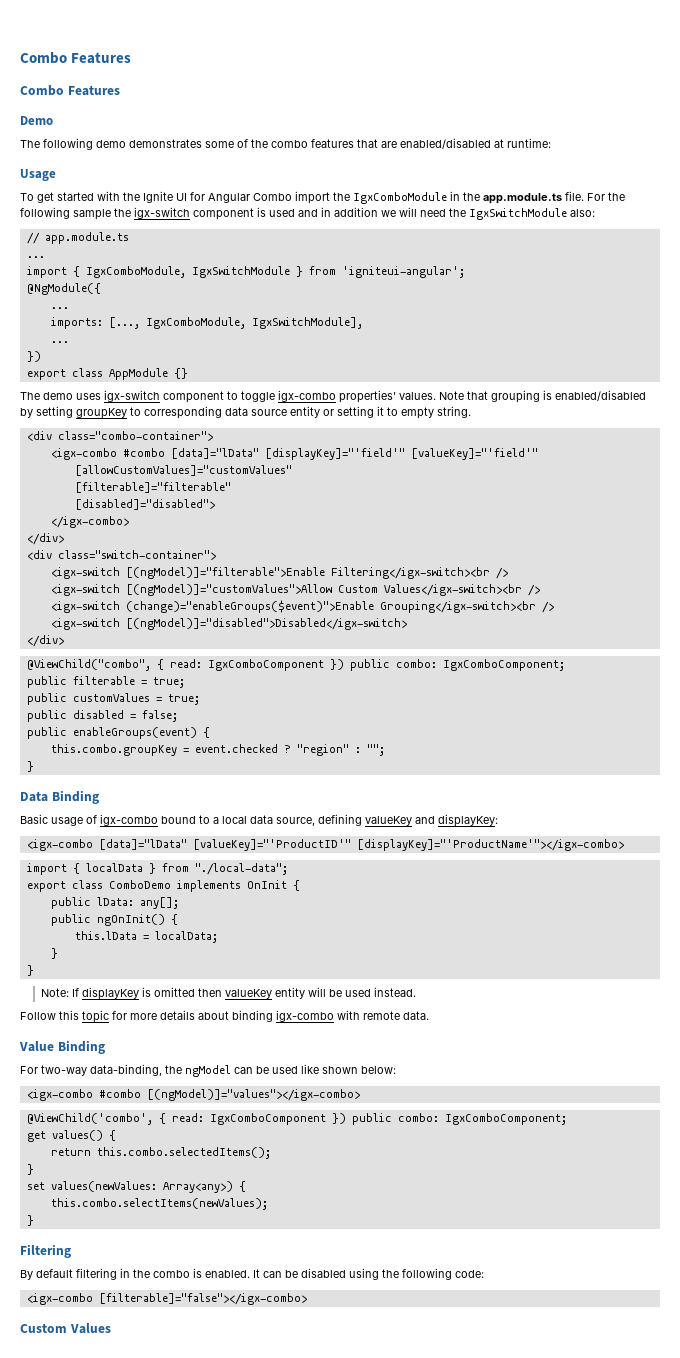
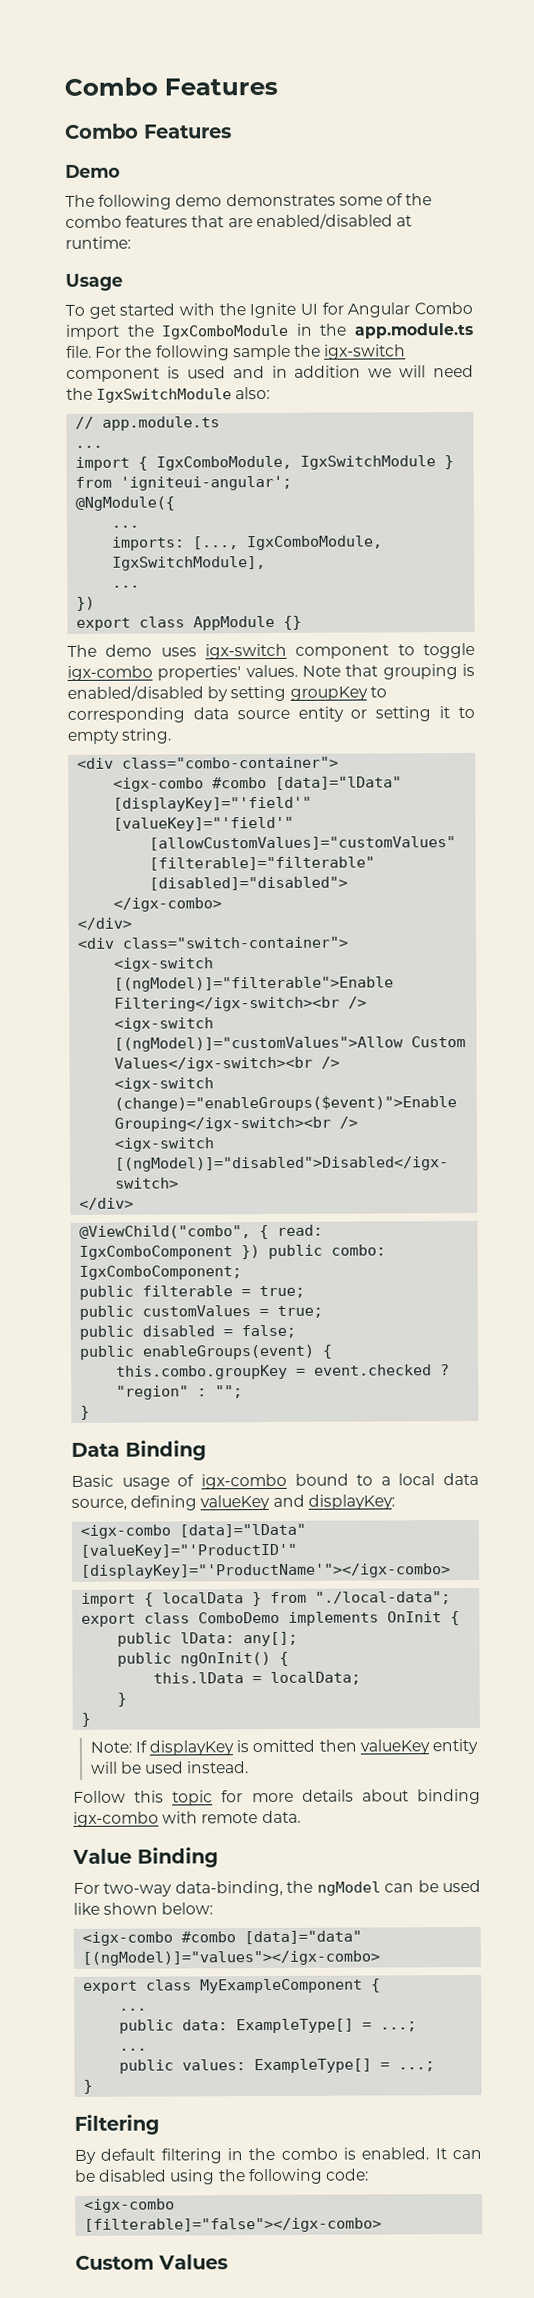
- <igx-combo #combo [(ngModel)]="values"></igx-combo>
+ <igx-combo #combo [data]="data" [(ngModel)]="values"></igx-combo>
- @ViewChild('combo', { read: IgxComboComponent }) public combo: IgxComboComponent;
- get values() {
- return this.combo.selectedItems();
- }
- set values(newValues: Array<any>) {
- this.combo.selectItems(newValues);
+ export class MyExampleComponent {
+ ...
+ public data: ExampleType[] = ...;
+ ...
+ public values: ExampleType[] = ...;

